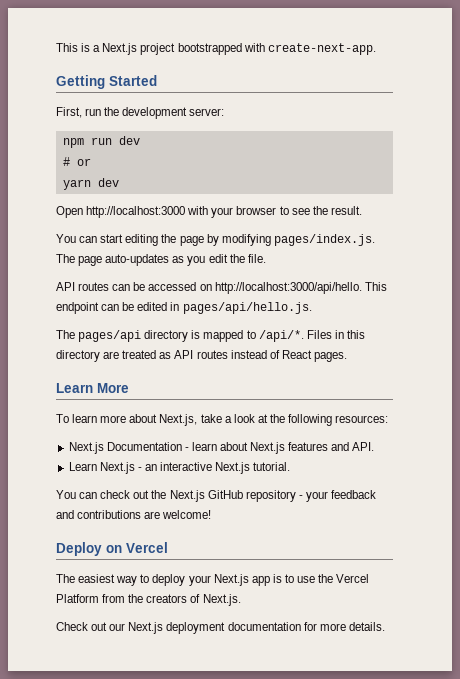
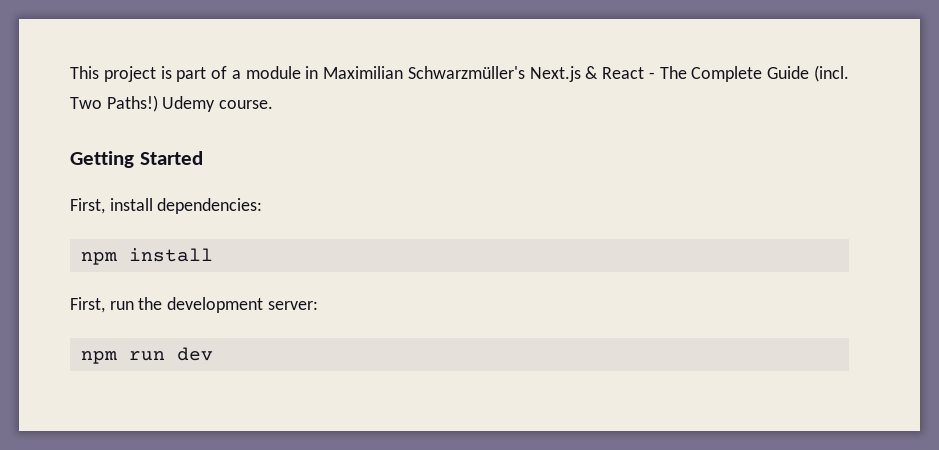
- This is a Next.js project bootstrapped with create-next-app.
+ This project is part of a module in Maximilian Schwarzmüller's Next.js & React - The Complete Guide (incl. Two Paths!) Udemy course.
  Getting Started
+ First, install dependencies:
+ npm install
- # or
- yarn dev
- Open http://localhost:3000 with your browser to see the result.
- You can start editing the page by modifying pages/index.js. The page auto-updates as you edit the file.
- API routes can be accessed on http://localhost:3000/api/hello. This endpoint can be edited in pages/api/hello.js.
- The pages/api directory is mapped to /api/*. Files in this directory are treated as API routes instead of React pages.
- Learn More
- To learn more about Next.js, take a look at the following resources:
- Next.js Documentation - learn about Next.js features and API.
- Learn Next.js - an interactive Next.js tutorial.
- You can check out the Next.js GitHub repository - your feedback and contributions are welcome!
- Deploy on Vercel
- The easiest way to deploy your Next.js app is to use the Vercel Platform from the creators of Next.js.
- Check out our Next.js deployment documentation for more details.

